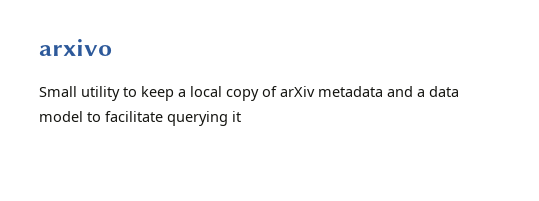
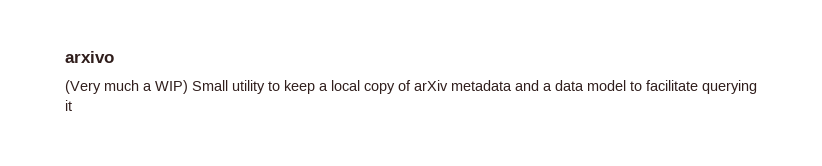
- Small utility to keep a local copy of arXiv metadata and a data model to facilitate querying it
+ (Very much a WIP) Small utility to keep a local copy of arXiv metadata and a data model to facilitate querying it

